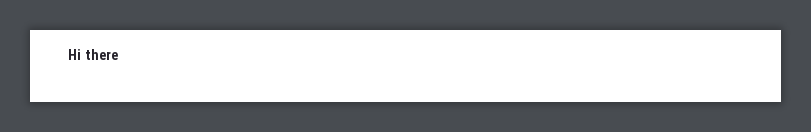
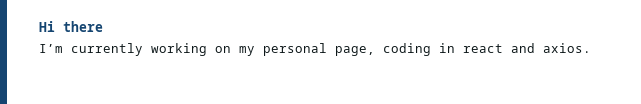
+ I’m currently working on my personal page, coding in react and axios.

